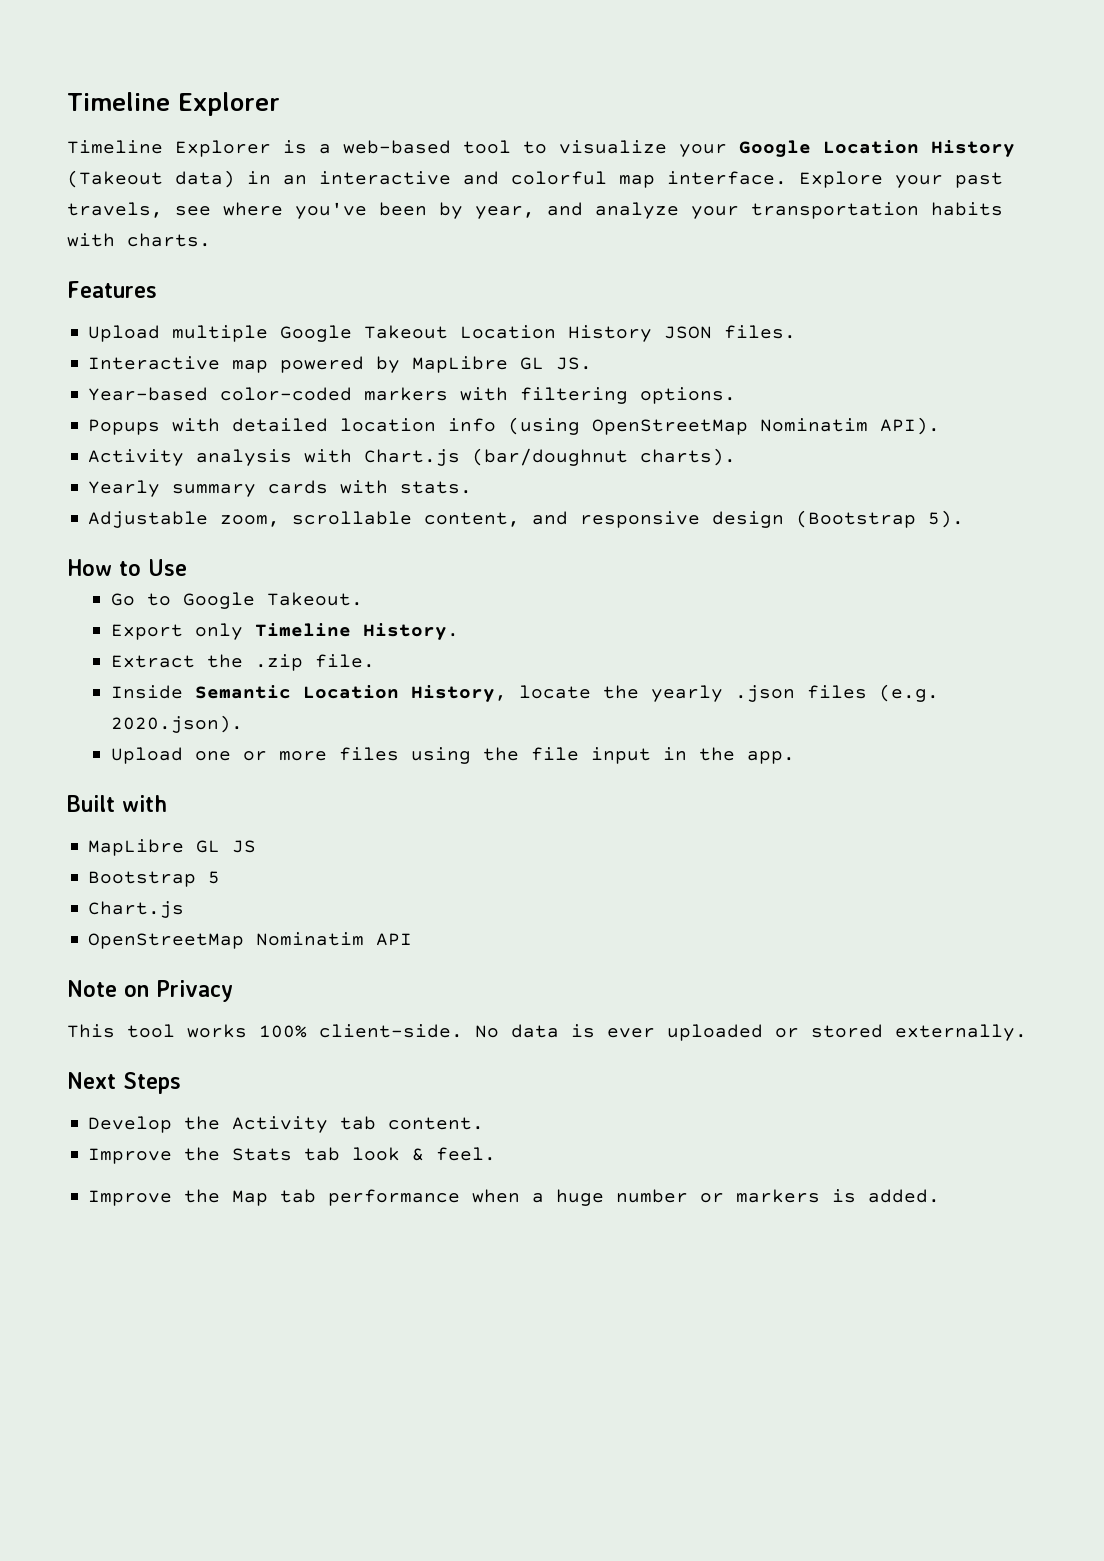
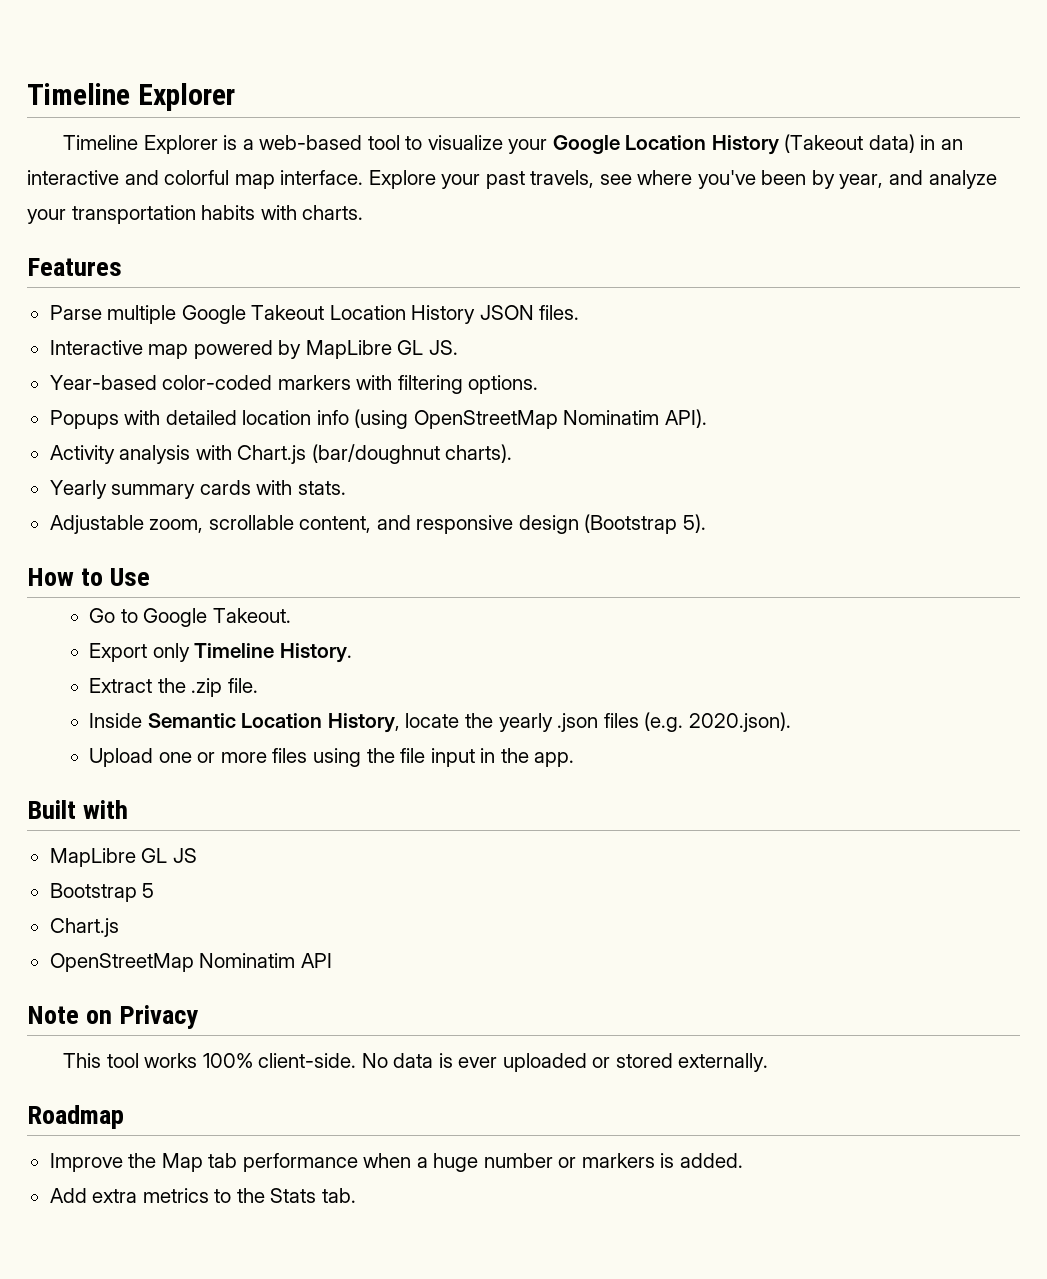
- Upload multiple Google Takeout Location History JSON files.
+ Parse multiple Google Takeout Location History JSON files.
- Next Steps
- Develop the Activity tab content.
- Improve the Stats tab look & feel.
+ Roadmap
+ Add extra metrics to the Stats tab.

